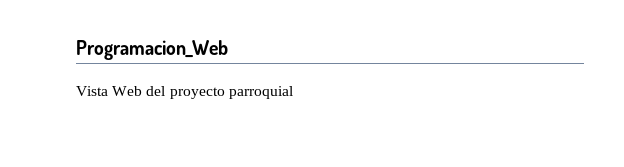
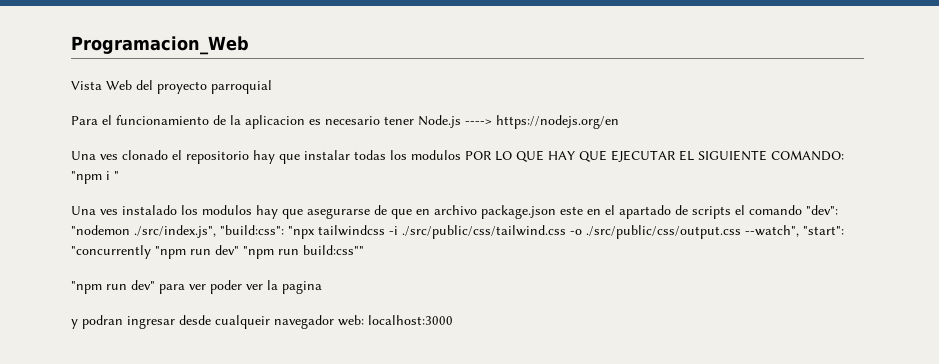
+ Para el funcionamiento de la aplicacion es necesario tener Node.js ----> https://nodejs.org/en
+ Una ves clonado el repositorio hay que instalar todas los modulos POR LO QUE HAY QUE EJECUTAR EL SIGUIENTE COMANDO: "npm i "
+ Una ves instalado los modulos hay que asegurarse de que en archivo package.json este en el apartado de scripts el comando "dev": "nodemon ./src/index.js", "build:css": "npx tailwindcss -i ./src/public/css/tailwind.css -o ./src/public/css/output.css --watch", "start": "concurrently "npm run dev" "npm run build:css""
+ "npm run dev" para ver poder ver la pagina
+ y podran ingresar desde cualqueir navegador web: localhost:3000

